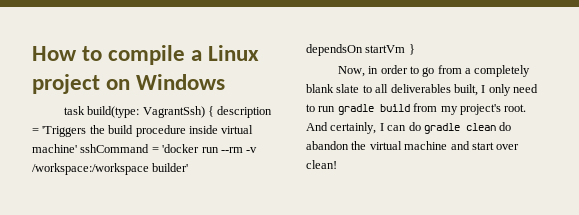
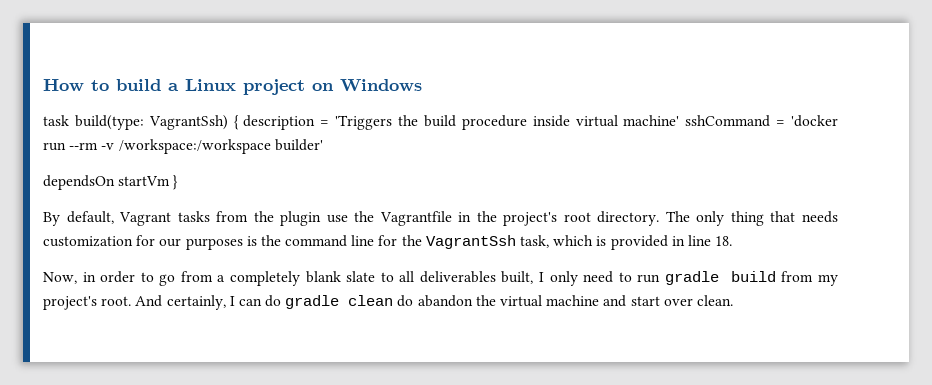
- How to compile a Linux project on Windows
+ How to build a Linux project on Windows
+ By default, Vagrant tasks from the plugin use the Vagrantfile in the project's root directory. The only thing that needs customization for our purposes is the command line for the VagrantSsh task, which is provided in line 18.
- And certainly, I can do gradle clean do abandon the virtual machine and start over clean!
+ And certainly, I can do gradle clean do abandon the virtual machine and start over clean.

